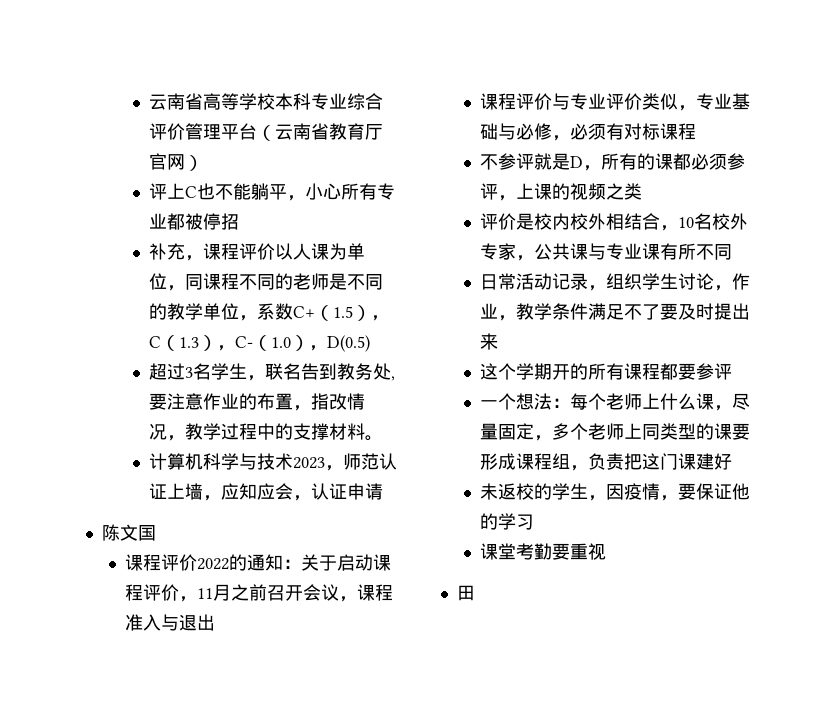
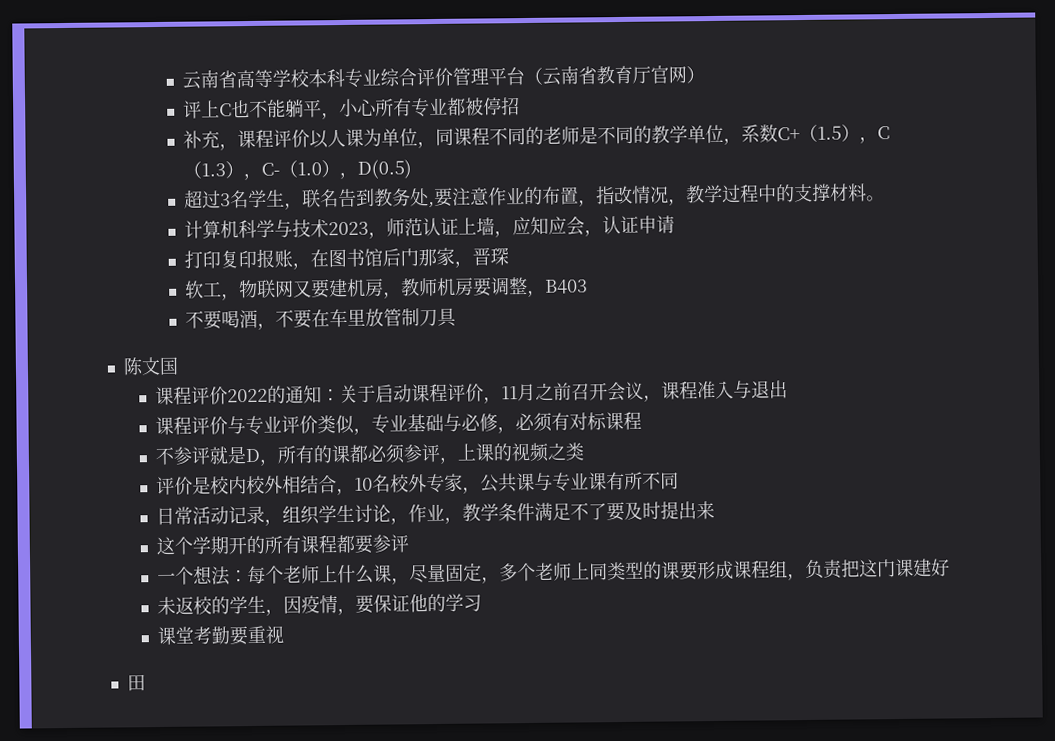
+ 打印复印报账，在图书馆后门那家，晋琛
+ 软工，物联网又要建机房，教师机房要调整，B403
+ 不要喝酒，不要在车里放管制刀具

